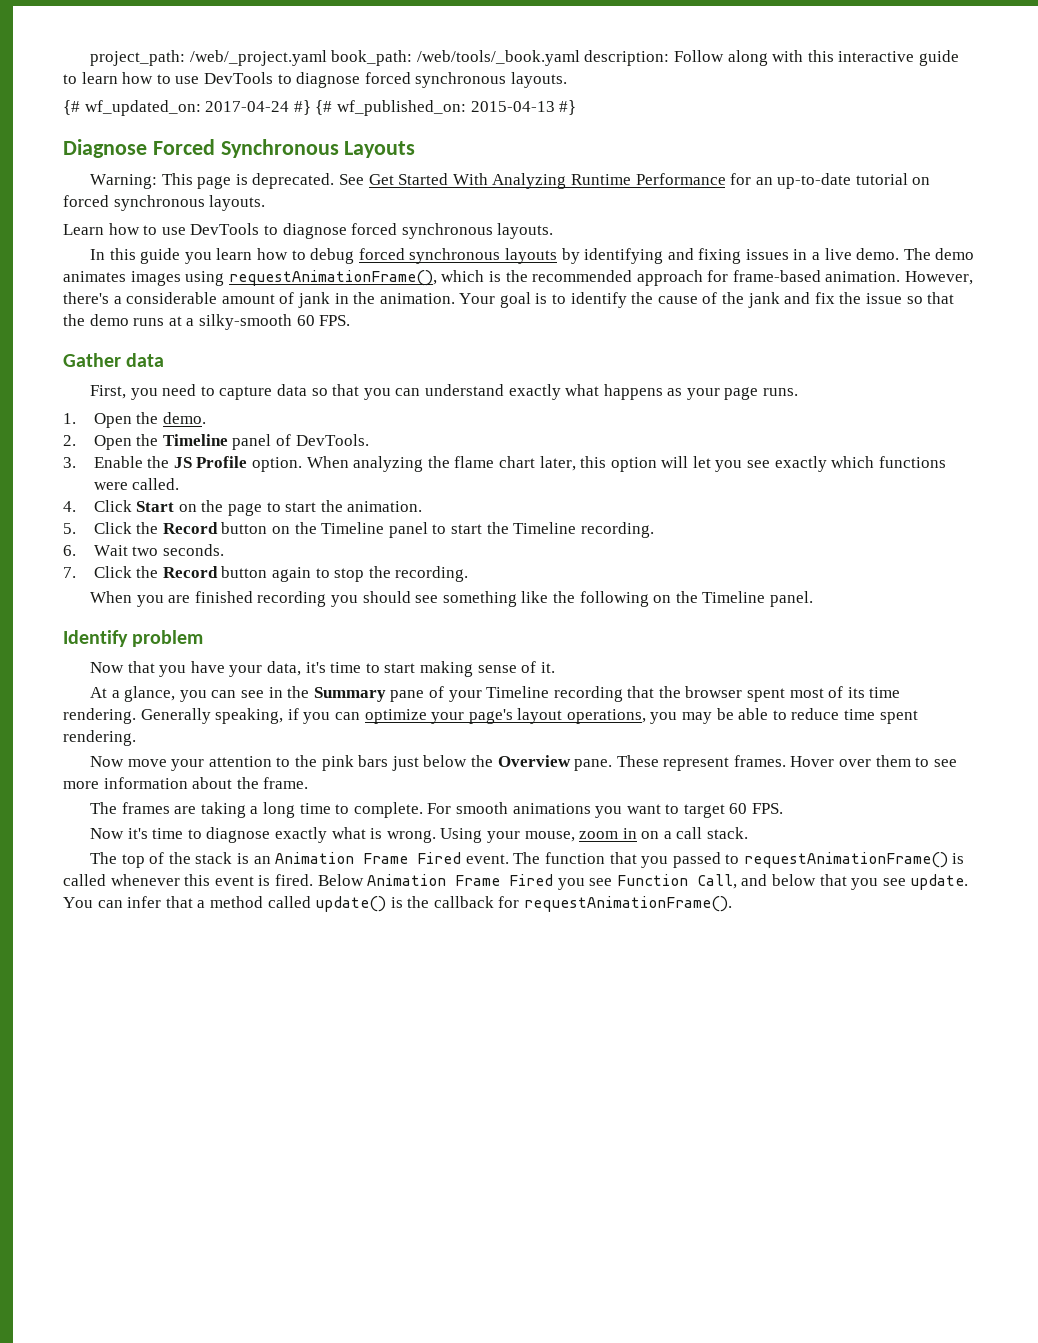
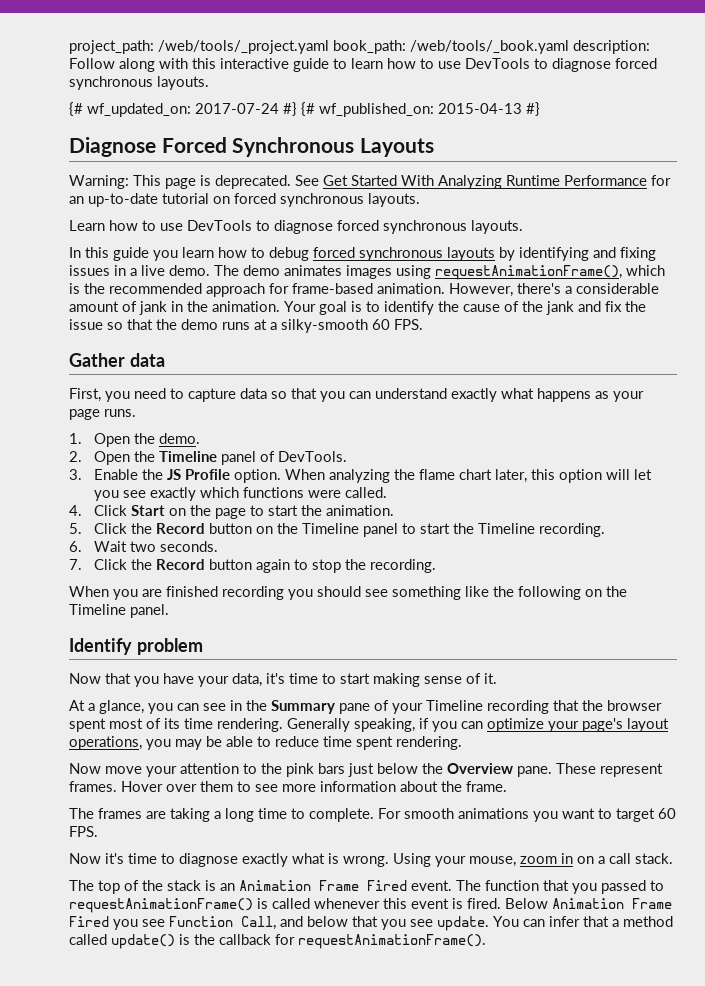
- project_path: /web/_project.yaml book_path: /web/tools/_book.yaml description: Follow along with this interactive guide to learn how to use DevTools to diagnose forced synchronous layouts.
+ project_path: /web/tools/_project.yaml book_path: /web/tools/_book.yaml description: Follow along with this interactive guide to learn how to use DevTools to diagnose forced synchronous layouts.
- {# wf_updated_on: 2017-04-24 #} {# wf_published_on: 2015-04-13 #}
+ {# wf_updated_on: 2017-07-24 #} {# wf_published_on: 2015-04-13 #}

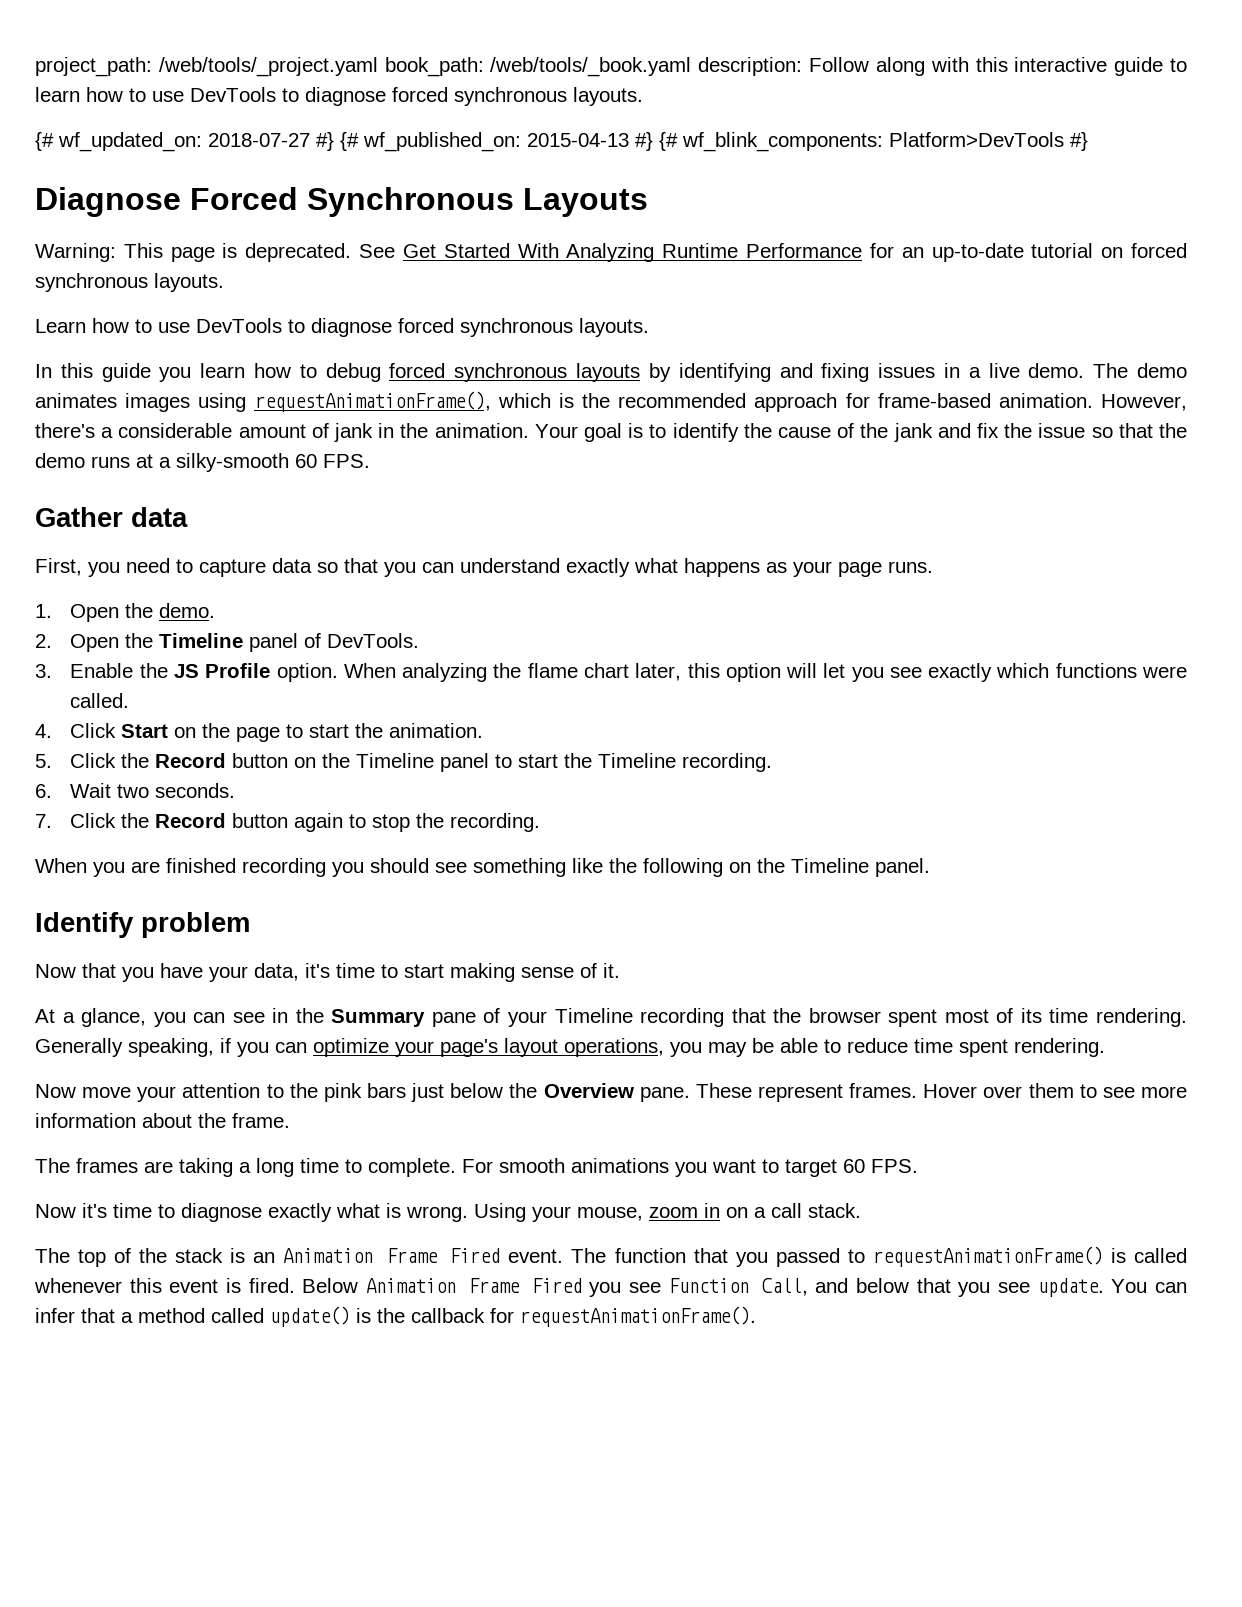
- {# wf_updated_on: 2017-07-24 #} {# wf_published_on: 2015-04-13 #}
+ {# wf_updated_on: 2018-07-27 #} {# wf_published_on: 2015-04-13 #} {# wf_blink_components: Platform>DevTools #}

